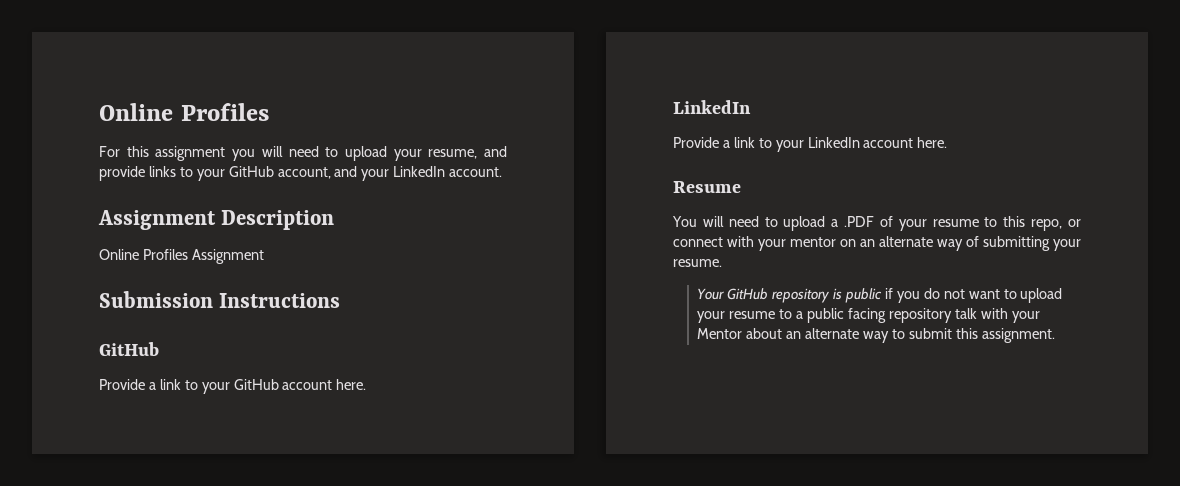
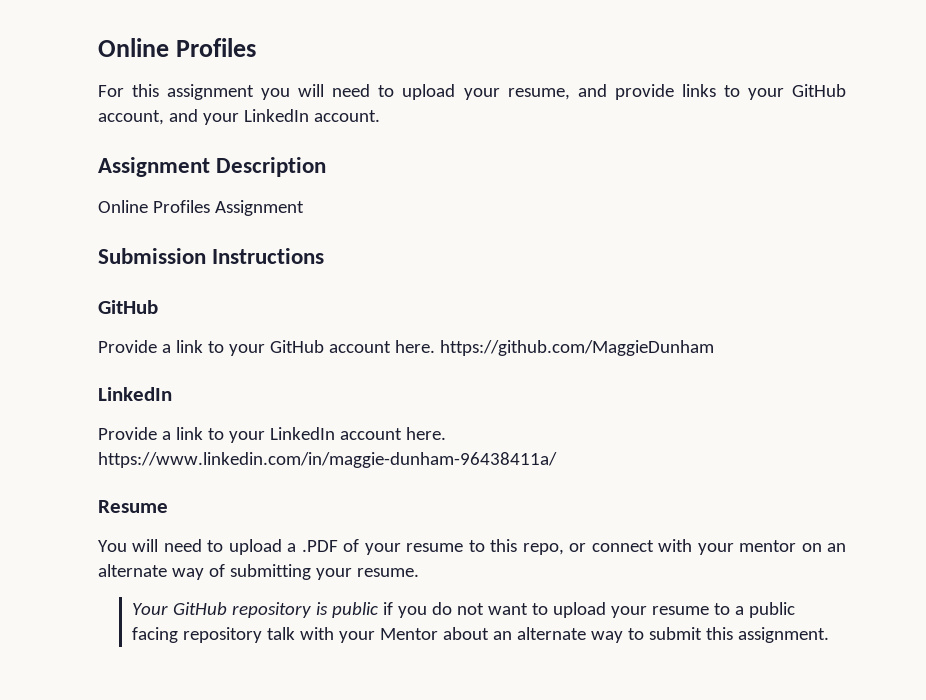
- Provide a link to your GitHub account here.
+ Provide a link to your GitHub account here. https://github.com/MaggieDunham
- Provide a link to your LinkedIn account here.
+ Provide a link to your LinkedIn account here. https://www.linkedin.com/in/maggie-dunham-96438411a/

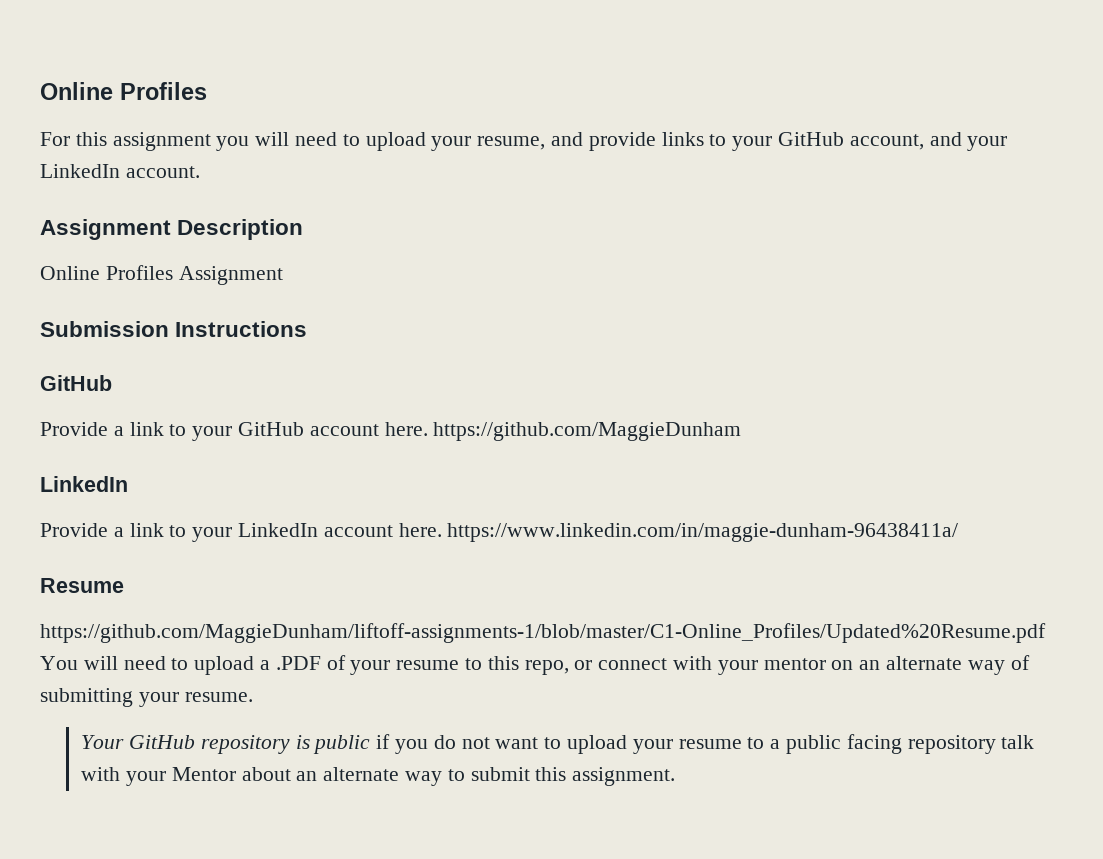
- You will need to upload a .PDF of your resume to this repo, or connect with your mentor on an alternate way of submitting your resume.
+ https://github.com/MaggieDunham/liftoff-assignments-1/blob/master/C1-Online_Profiles/Updated%20Resume.pdf You will need to upload a .PDF of your resume to this repo, or connect with your mentor on an alternate way of submitting your resume.

